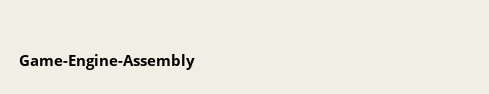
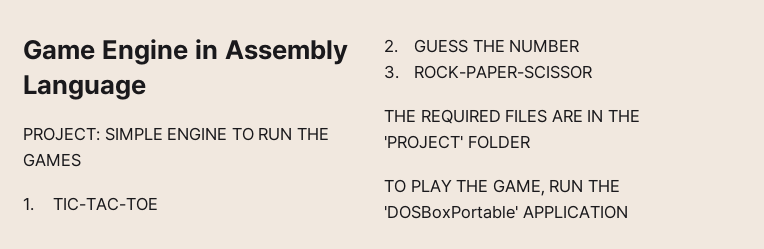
- Game-Engine-Assembly
+ Game Engine in Assembly Language
+ PROJECT: SIMPLE ENGINE TO RUN THE GAMES
+ 1. TIC-TAC-TOE
+ 2. GUESS THE NUMBER
+ 3. ROCK-PAPER-SCISSOR
+ THE REQUIRED FILES ARE IN THE 'PROJECT' FOLDER
+ TO PLAY THE GAME, RUN THE 'DOSBoxPortable' APPLICATION

